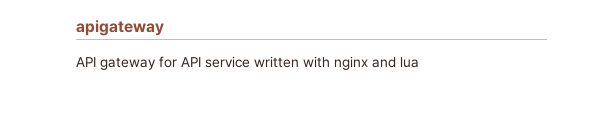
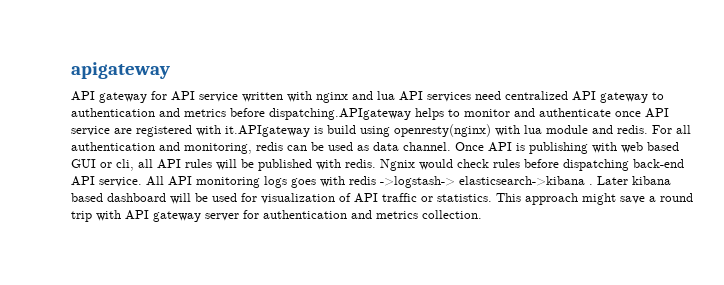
- API gateway for API service written with nginx and lua
+ API gateway for API service written with nginx and lua API services need centralized API gateway to authentication and metrics before dispatching.APIgateway helps to monitor and authenticate once API service are registered with it.APIgateway is build using openresty(nginx) with lua module and redis. For all authentication and monitoring, redis can be used as data channel. Once API is publishing with web based GUI or cli, all API rules will be published with redis. Ngnix would check rules before dispatching back-end API service. All API monitoring logs goes with redis ->logstash-> elasticsearch->kibana . Later kibana based dashboard will be used for visualization of API traffic or statistics. This approach might save a round trip with API gateway server for authentication and metrics collection.

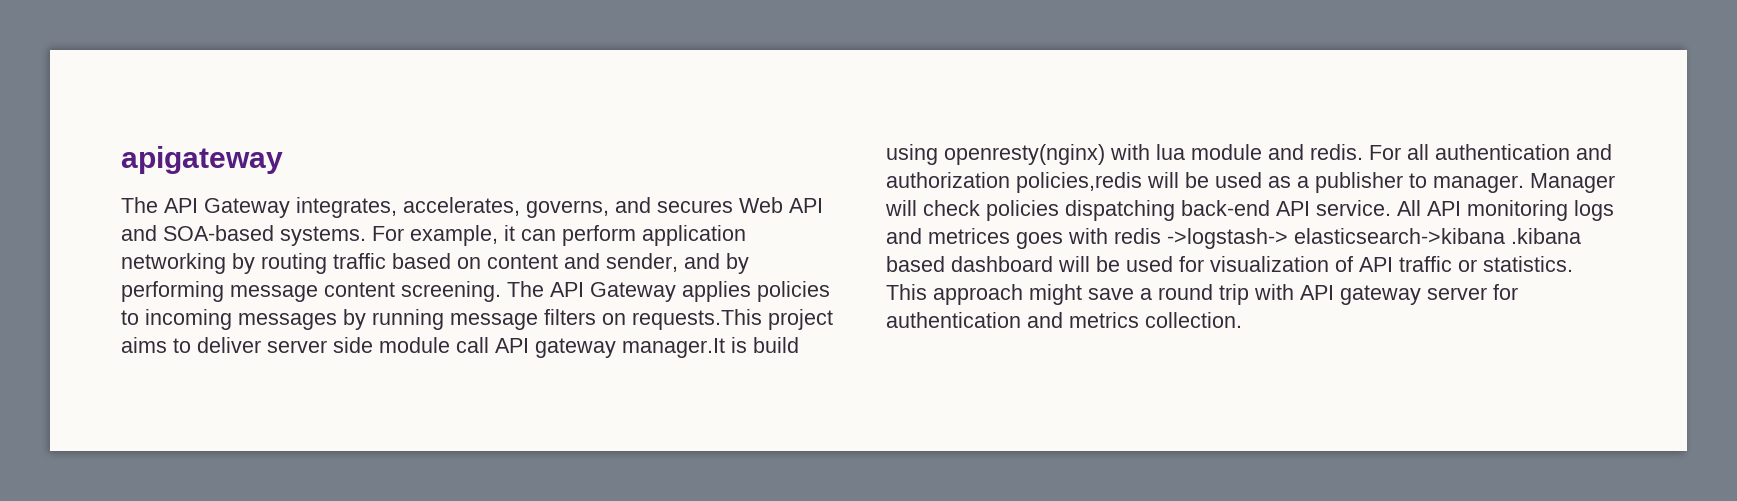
- API gateway for API service written with nginx and lua API services need centralized API gateway to authentication and metrics before dispatching.APIgateway helps to monitor and authenticate once API service are registered with it.APIgateway is build using openresty(nginx) with lua module and redis.
+ The API Gateway integrates, accelerates, governs, and secures Web API and SOA-based systems. For example, it can perform application networking by routing traffic based on content and sender, and by performing message content screening. The API Gateway applies policies to incoming messages by running message filters on requests.This project aims to deliver server side module call API gateway manager.It is build using openresty(nginx) with lua module and redis.
- For all authentication and monitoring, redis can be used as data channel. Once API is publishing with web based GUI or cli, all API rules will be published with redis. Ngnix would check rules before dispatching back-end API service.
+ For all authentication and authorization policies,redis will be used as a publisher to manager. Manager will check policies dispatching back-end API service.
- All API monitoring logs goes with redis ->logstash-> elasticsearch->kibana . Later kibana based dashboard will be used for visualization of API traffic or statistics.
+ All API monitoring logs and metrices goes with redis ->logstash-> elasticsearch->kibana .kibana based dashboard will be used for visualization of API traffic or statistics.

